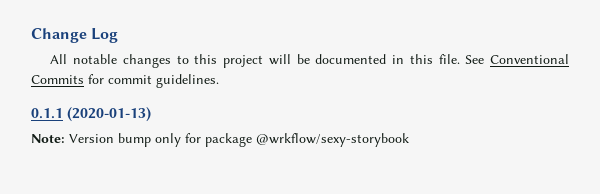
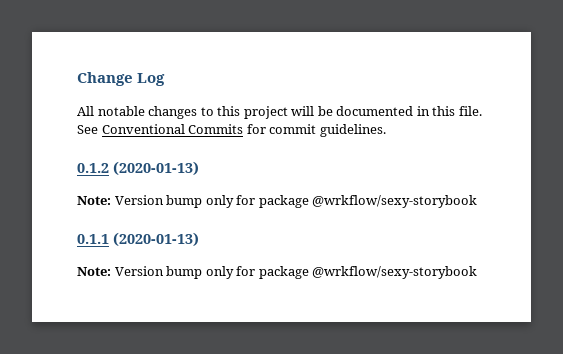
+ 0.1.2 (2020-01-13)
+ Note: Version bump only for package @wrkflow/sexy-storybook

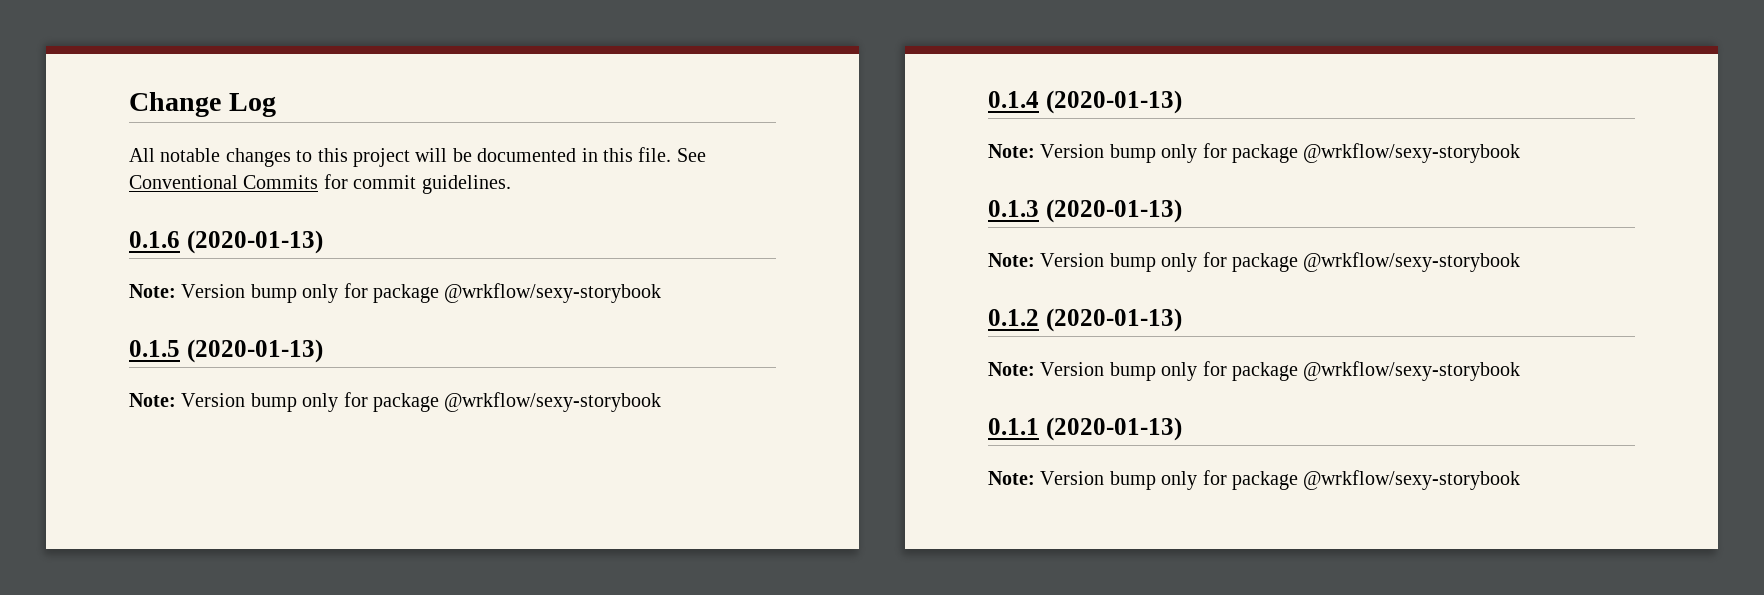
+ 0.1.6 (2020-01-13)
+ Note: Version bump only for package @wrkflow/sexy-storybook
+ 0.1.5 (2020-01-13)
+ Note: Version bump only for package @wrkflow/sexy-storybook
+ 0.1.4 (2020-01-13)
+ Note: Version bump only for package @wrkflow/sexy-storybook
+ 0.1.3 (2020-01-13)
+ Note: Version bump only for package @wrkflow/sexy-storybook

